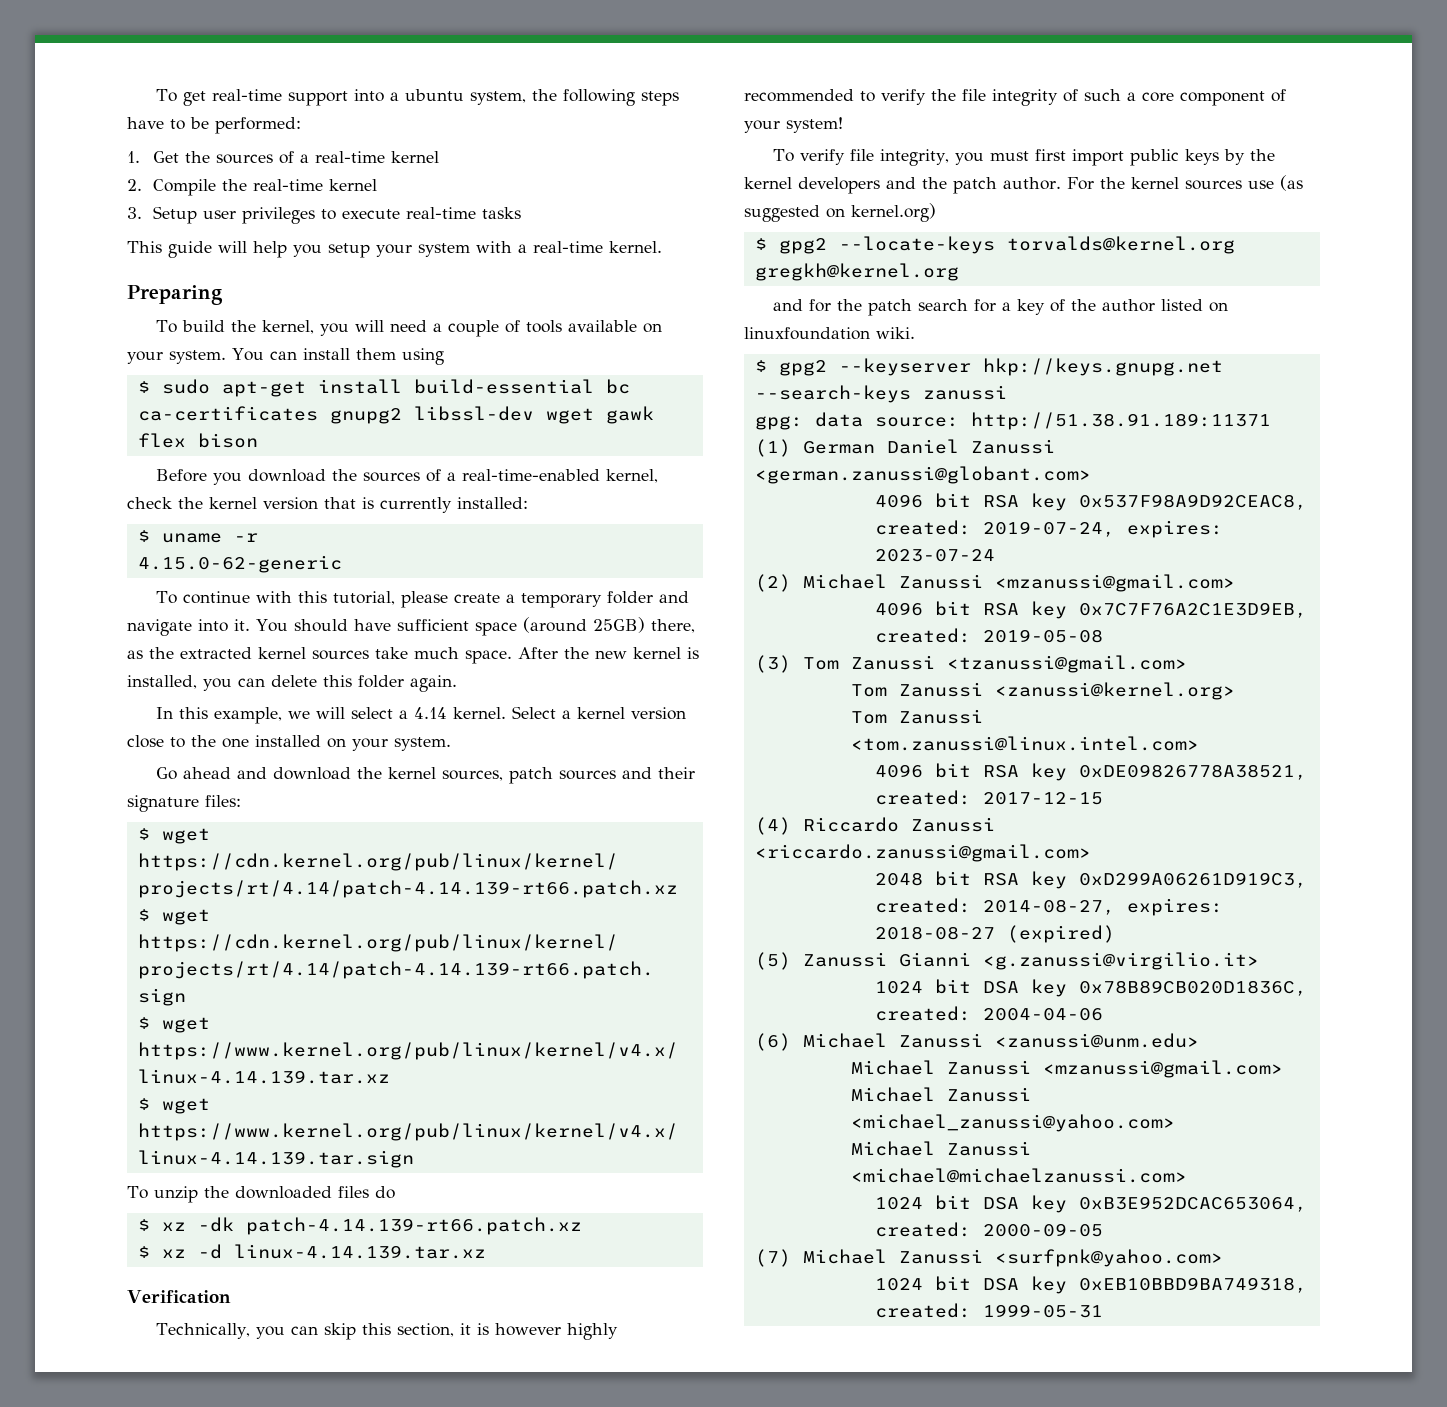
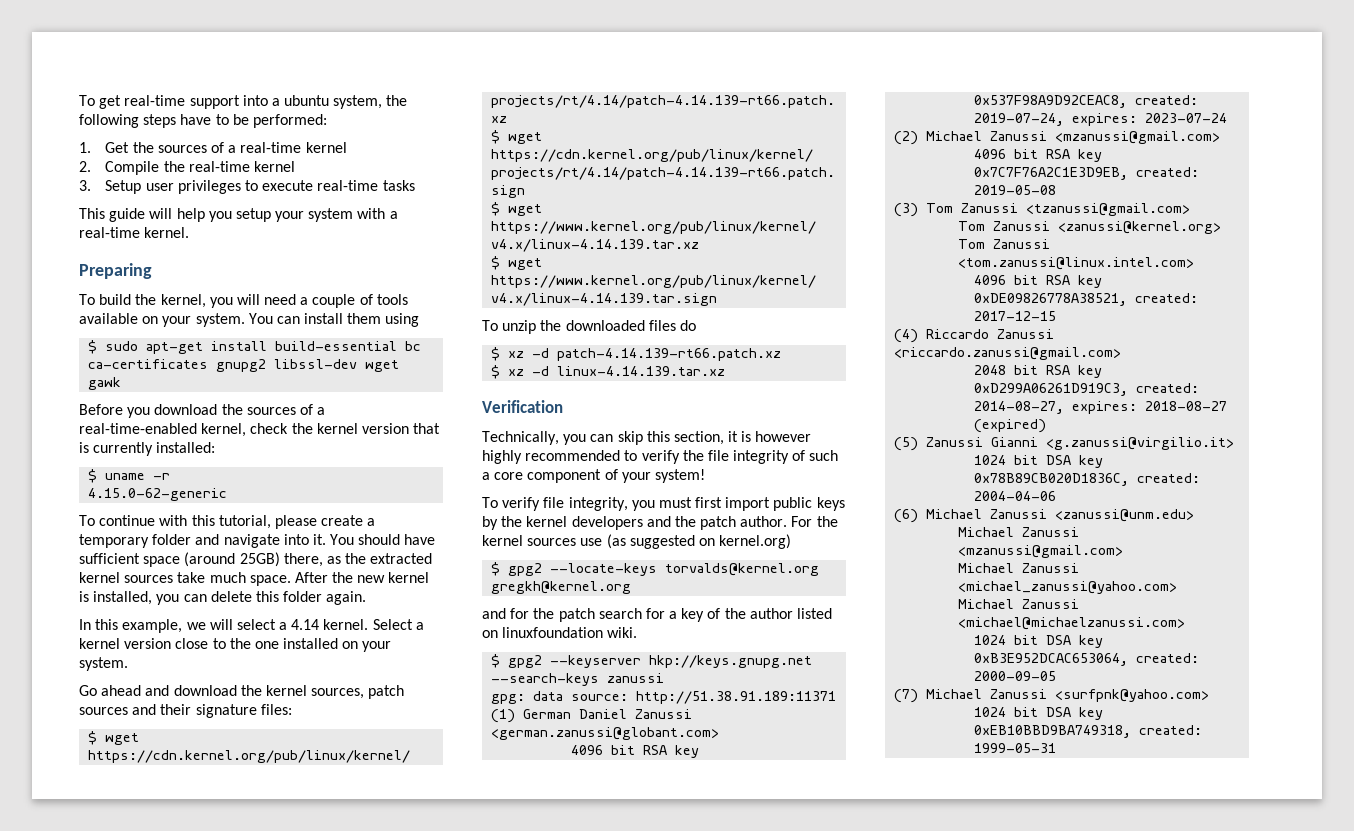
- $ sudo apt-get install build-essential bc ca-certificates gnupg2 libssl-dev wget gawk flex bison
+ $ sudo apt-get install build-essential bc ca-certificates gnupg2 libssl-dev wget gawk
- $ xz -dk patch-4.14.139-rt66.patch.xz
+ $ xz -d patch-4.14.139-rt66.patch.xz

